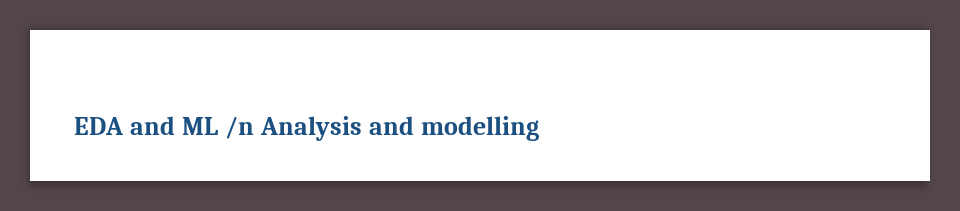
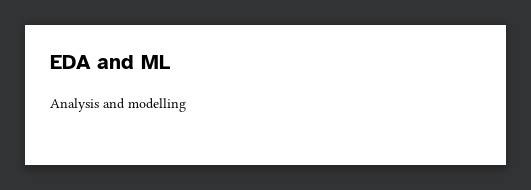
- EDA and ML /n Analysis and modelling
+ EDA and ML
+ Analysis and modelling

